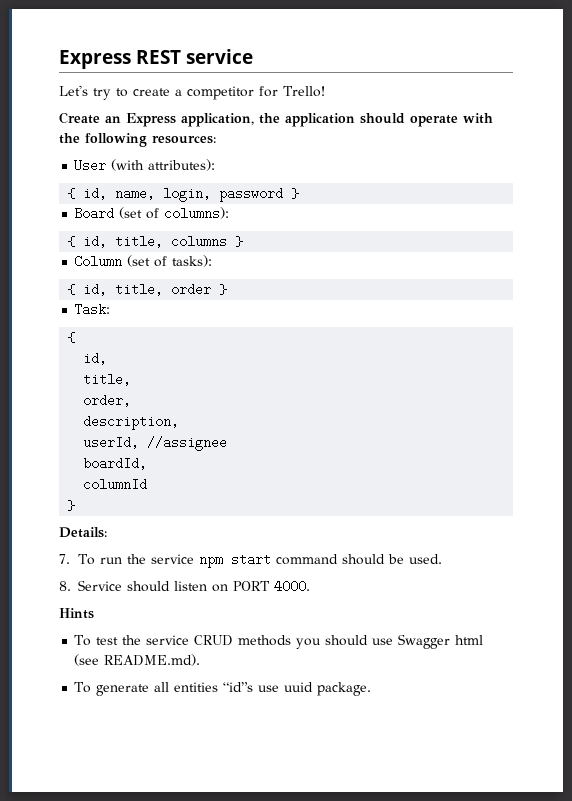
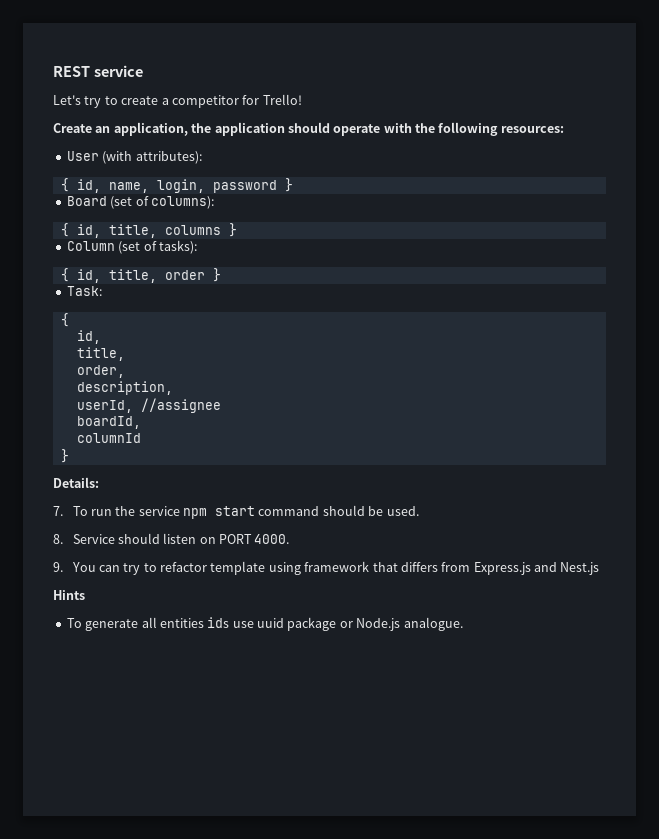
- Express REST service
+ REST service
- Create an Express application, the application should operate with the following resources:
+ Create an application, the application should operate with the following resources:
+ 9. You can try to refactor template using framework that differs from Express.js and Nest.js
  Hints
- To test the service CRUD methods you should use Swagger html (see README.md).
- To generate all entities “id”s use uuid package.
+ To generate all entities ids use uuid package or Node.js analogue.

